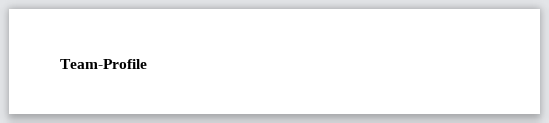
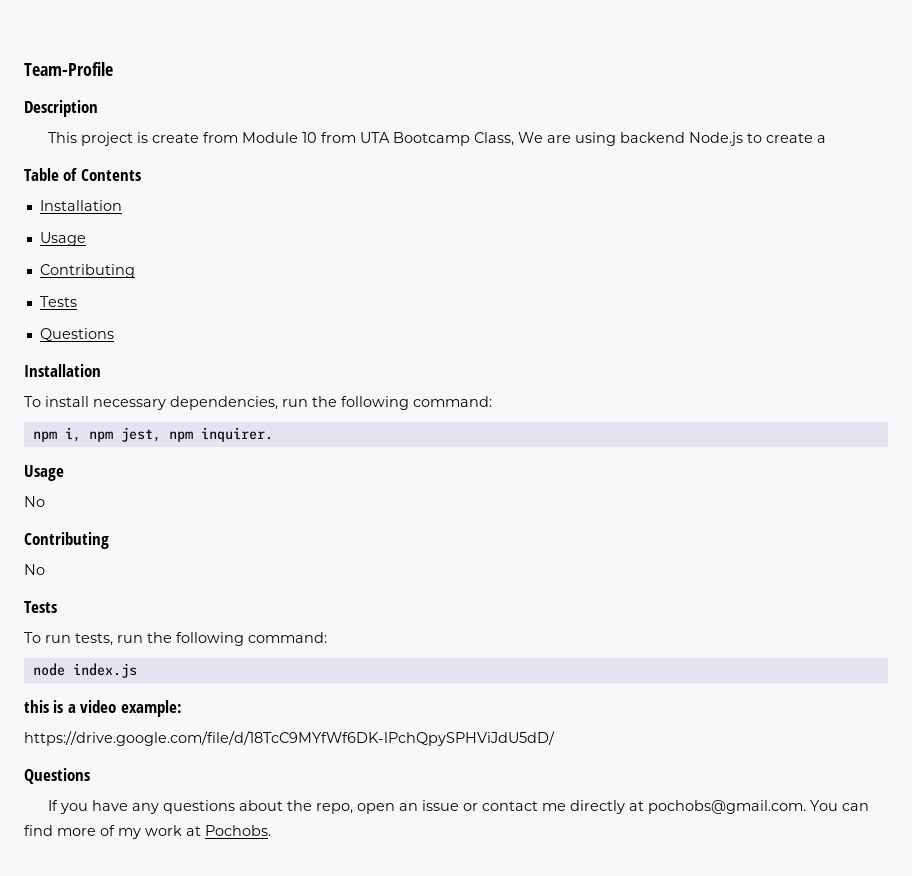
+ Description
+ This project is create from Module 10 from UTA Bootcamp Class, We are using backend Node.js to create a
+ Table of Contents
+ Installation
+ Usage
+ Contributing
+ Tests
+ Questions
+ Installation
+ To install necessary dependencies, run the following command:
+ npm i, npm jest, npm inquirer.
+ Usage
+ No
+ Contributing
+ No
+ Tests
+ To run tests, run the following command:
+ node index.js
+ this is a video example:
+ https://drive.google.com/file/d/18TcC9MYfWf6DK-lPchQpySPHViJdU5dD/
+ Questions
+ If you have any questions about the repo, open an issue or contact me directly at pochobs@gmail.com. You can find more of my work at Pochobs.

